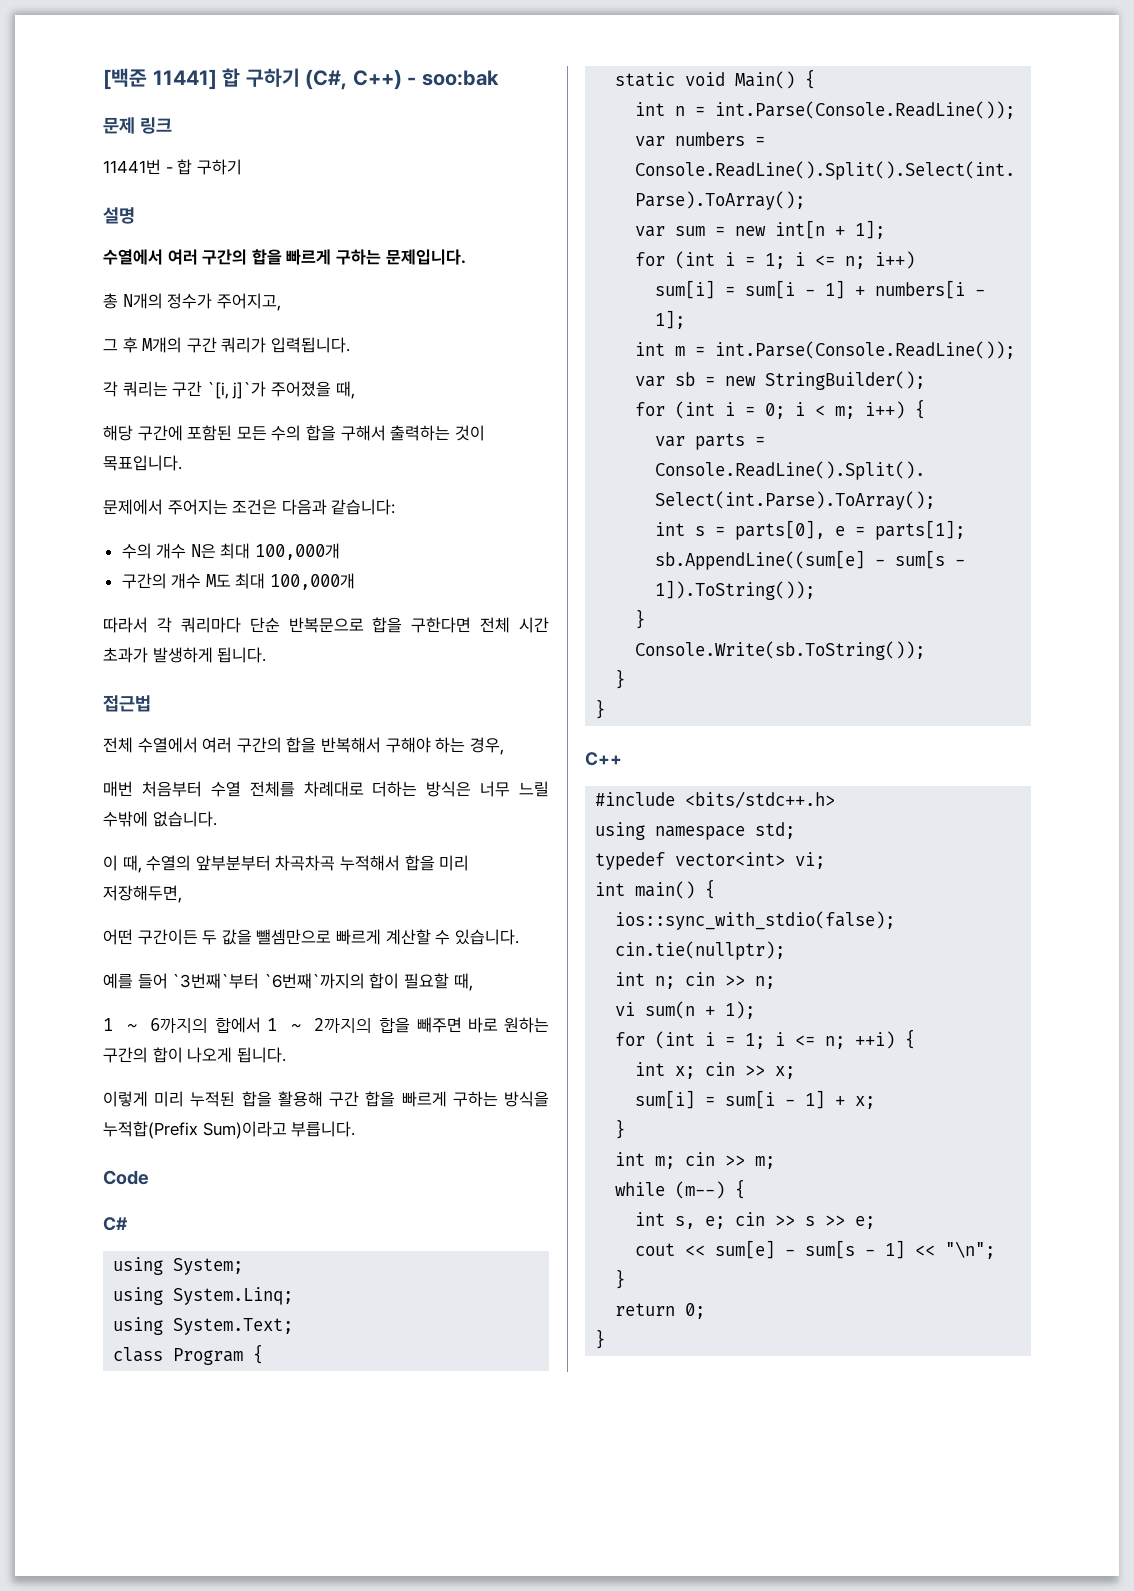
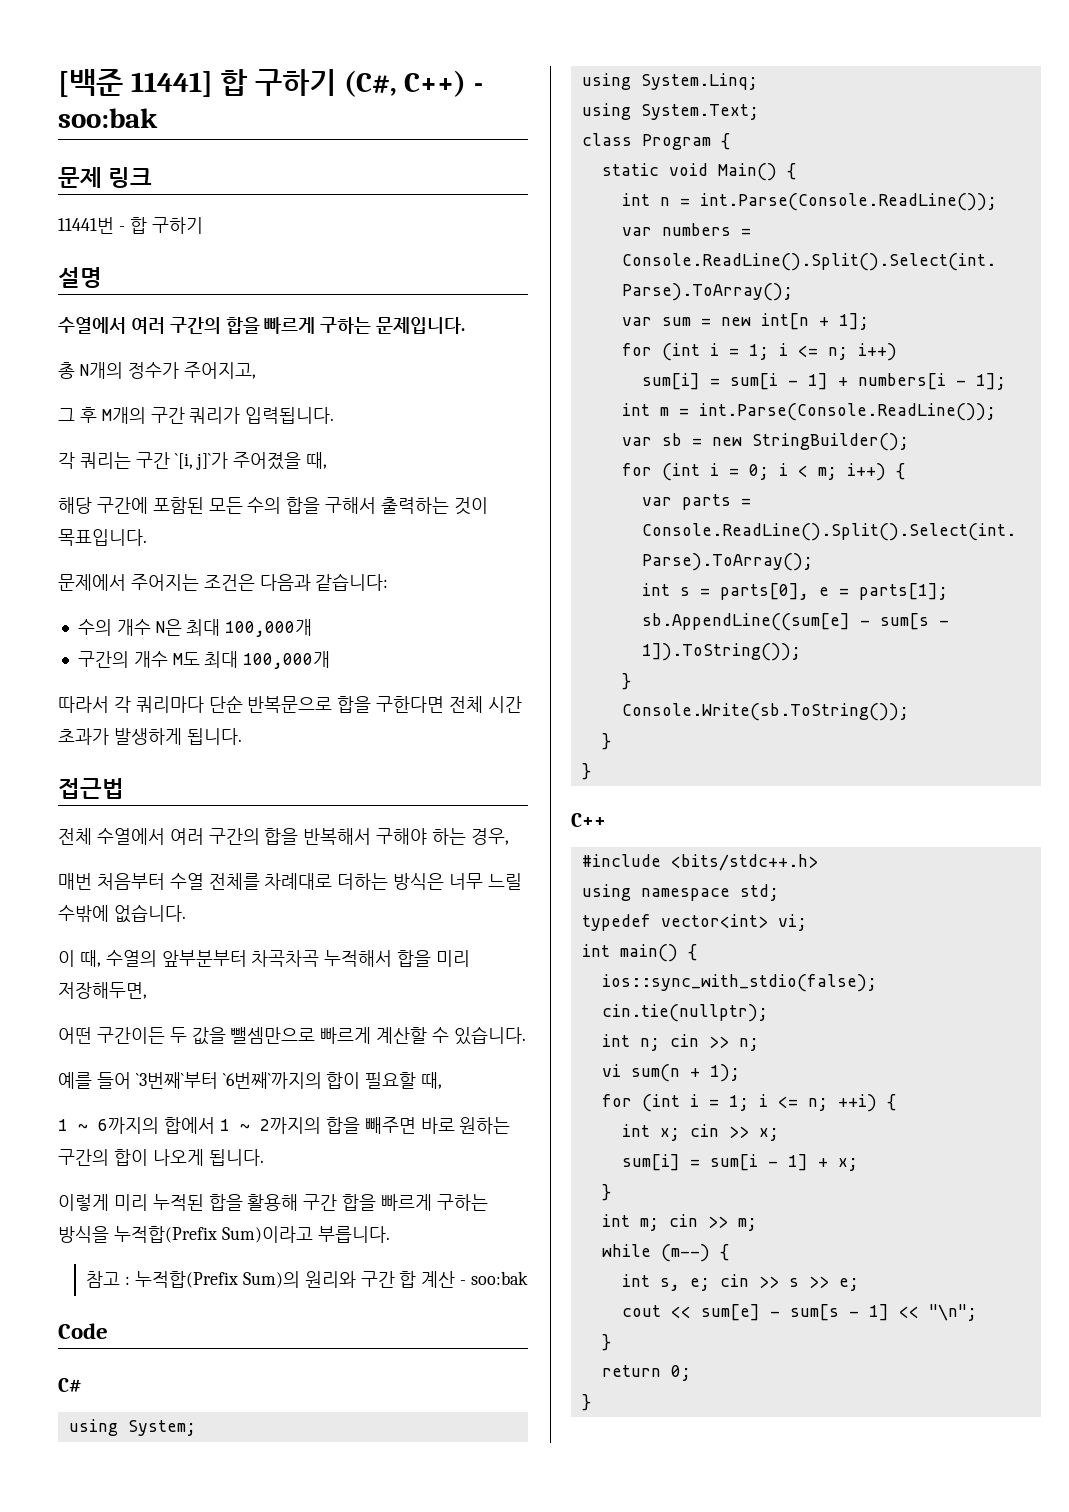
+ 참고 : 누적합(Prefix Sum)의 원리와 구간 합 계산 - soo:bak

